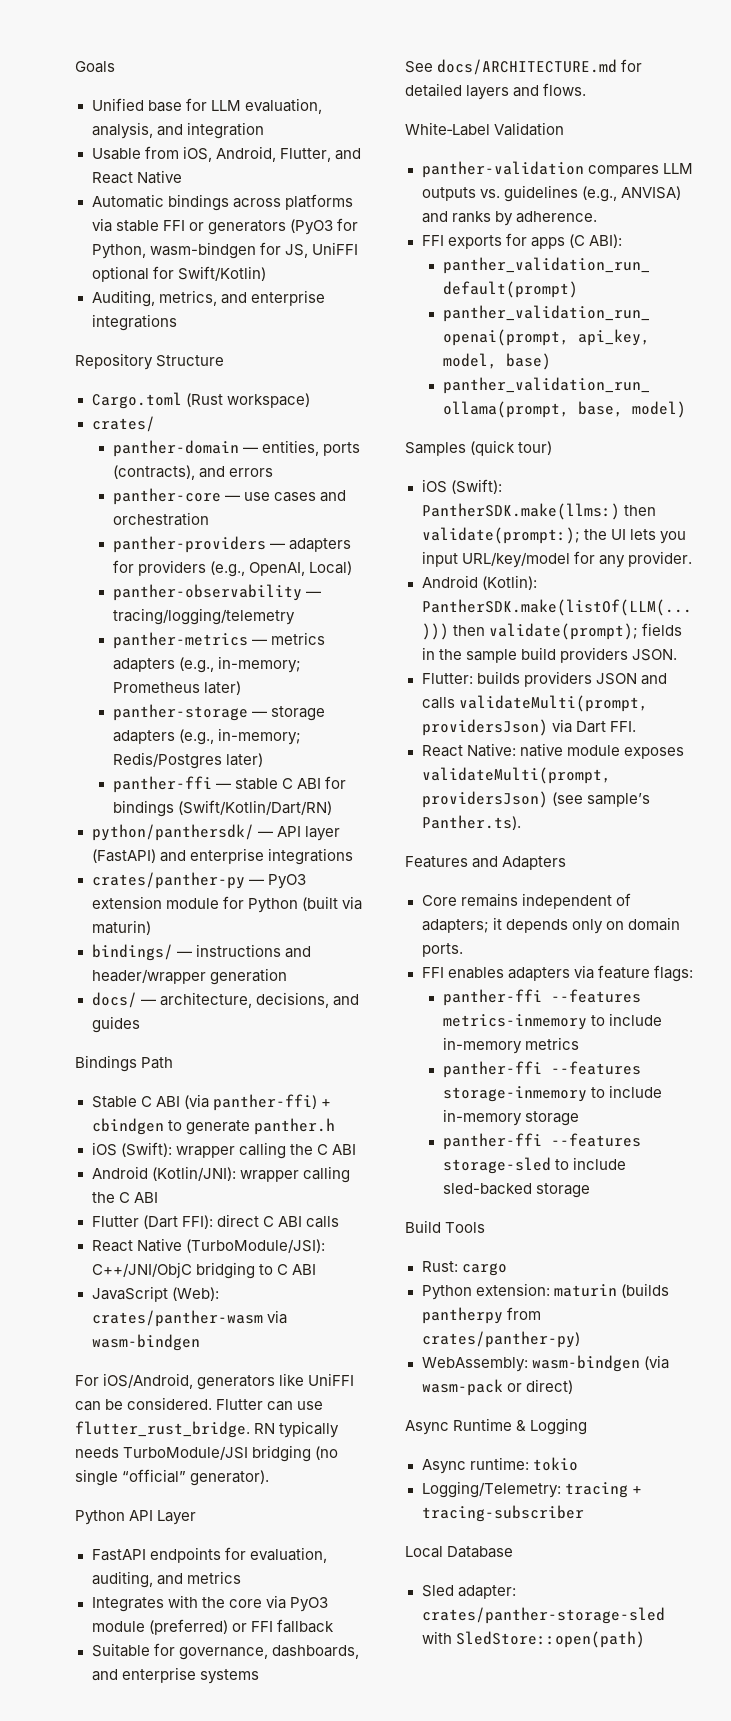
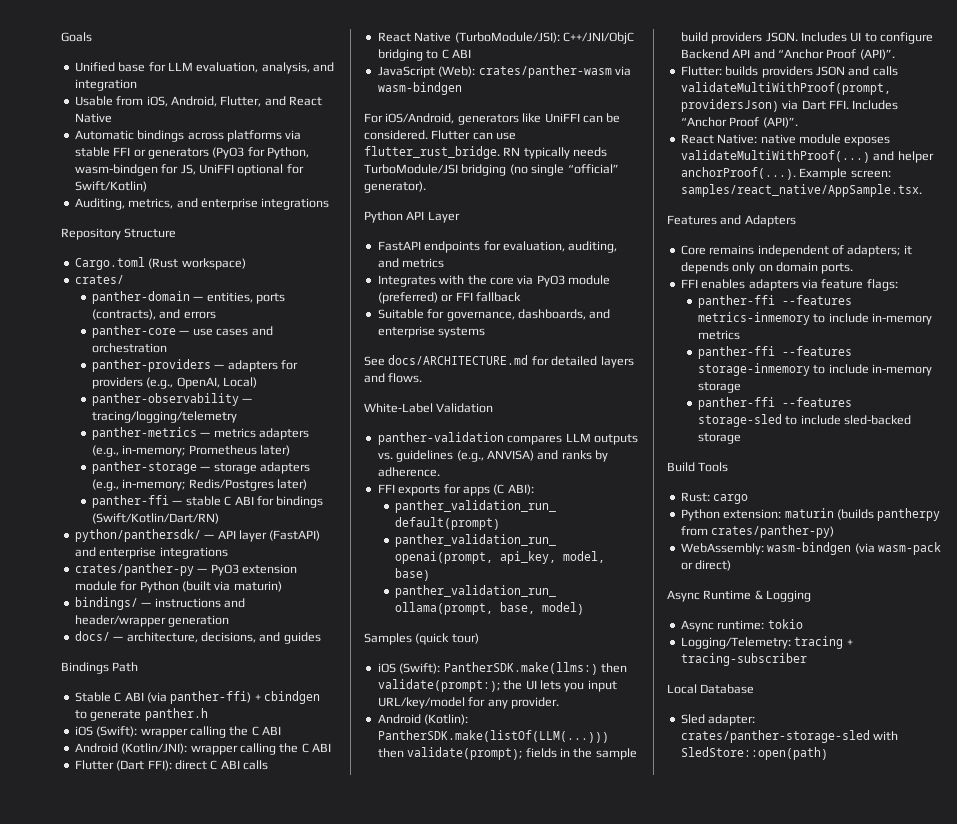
+ Includes UI to configure Backend API and “Anchor Proof (API)”.
- Flutter: builds providers JSON and calls validateMulti(prompt, providersJson) via Dart FFI.
+ Flutter: builds providers JSON and calls validateMultiWithProof(prompt, providersJson) via Dart FFI. Includes “Anchor Proof (API)”.
- React Native: native module exposes validateMulti(prompt, providersJson) (see sample’s Panther.ts).
+ React Native: native module exposes validateMultiWithProof(...) and helper anchorProof(...). Example screen: samples/react_native/AppSample.tsx.

